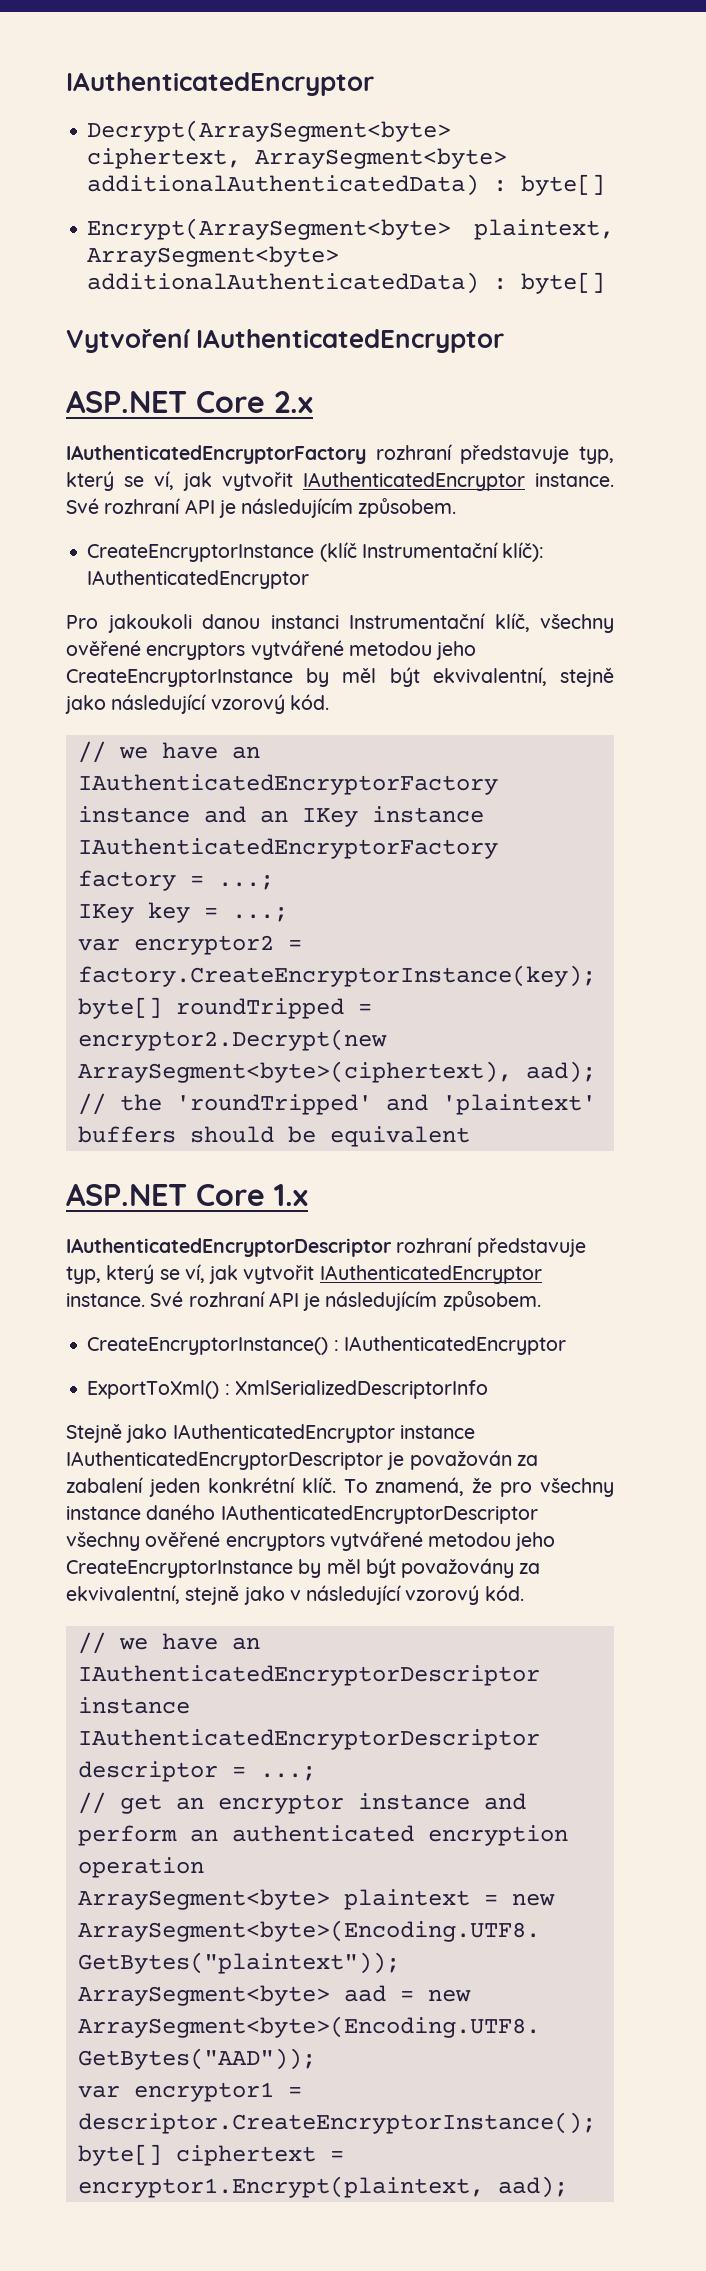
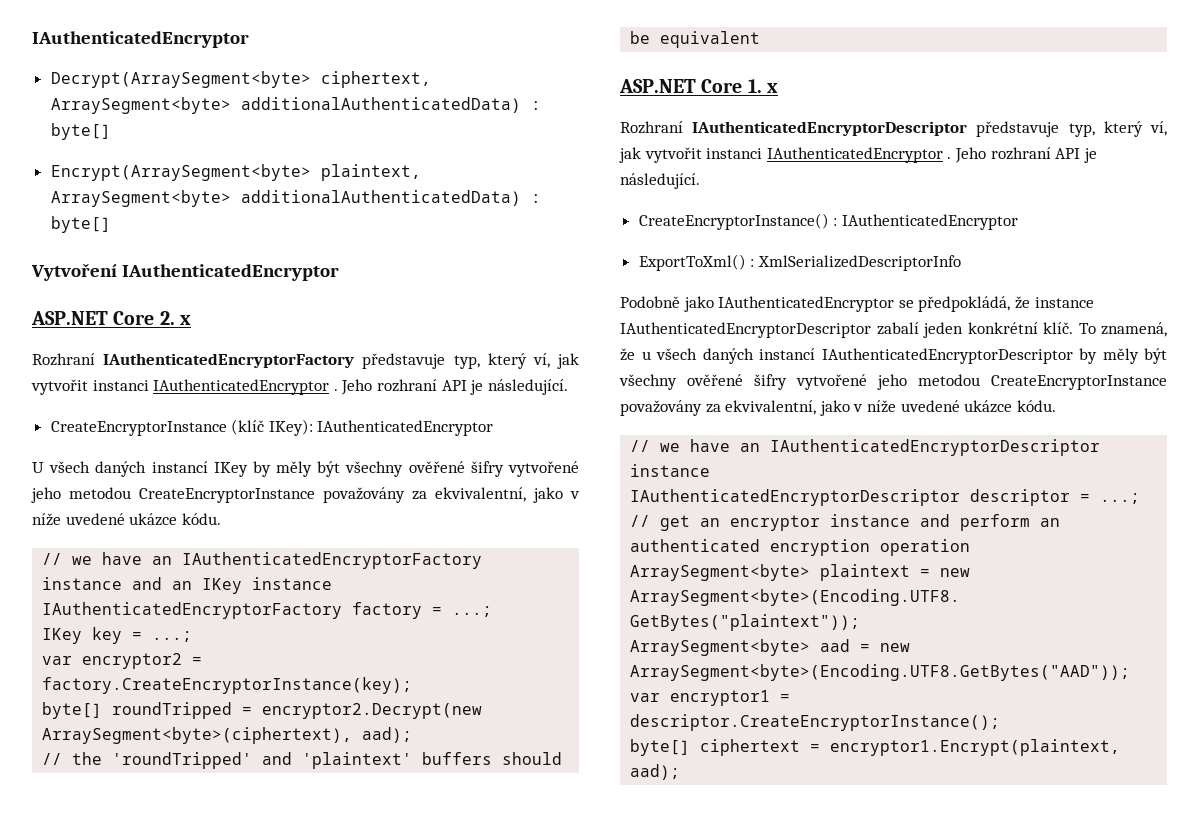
- ASP.NET Core 2.x
- IAuthenticatedEncryptorFactory rozhraní představuje typ, který se ví, jak vytvořit IAuthenticatedEncryptor instance. Své rozhraní API je následujícím způsobem.
+ ASP.NET Core 2. x
+ Rozhraní IAuthenticatedEncryptorFactory představuje typ, který ví, jak vytvořit instanci IAuthenticatedEncryptor . Jeho rozhraní API je následující.
- CreateEncryptorInstance (klíč Instrumentační klíč): IAuthenticatedEncryptor
- Pro jakoukoli danou instanci Instrumentační klíč, všechny ověřené encryptors vytvářené metodou jeho CreateEncryptorInstance by měl být ekvivalentní, stejně jako následující vzorový kód.
+ CreateEncryptorInstance (klíč IKey): IAuthenticatedEncryptor
+ U všech daných instancí IKey by měly být všechny ověřené šifry vytvořené jeho metodou CreateEncryptorInstance považovány za ekvivalentní, jako v níže uvedené ukázce kódu.
- ASP.NET Core 1.x
- IAuthenticatedEncryptorDescriptor rozhraní představuje typ, který se ví, jak vytvořit IAuthenticatedEncryptor instance. Své rozhraní API je následujícím způsobem.
+ ASP.NET Core 1. x
+ Rozhraní IAuthenticatedEncryptorDescriptor představuje typ, který ví, jak vytvořit instanci IAuthenticatedEncryptor . Jeho rozhraní API je následující.
- Stejně jako IAuthenticatedEncryptor instance IAuthenticatedEncryptorDescriptor je považován za zabalení jeden konkrétní klíč.
+ Podobně jako IAuthenticatedEncryptor se předpokládá, že instance IAuthenticatedEncryptorDescriptor zabalí jeden konkrétní klíč.
- To znamená, že pro všechny instance daného IAuthenticatedEncryptorDescriptor všechny ověřené encryptors vytvářené metodou jeho CreateEncryptorInstance by měl být považovány za ekvivalentní, stejně jako v následující vzorový kód.
+ To znamená, že u všech daných instancí IAuthenticatedEncryptorDescriptor by měly být všechny ověřené šifry vytvořené jeho metodou CreateEncryptorInstance považovány za ekvivalentní, jako v níže uvedené ukázce kódu.

